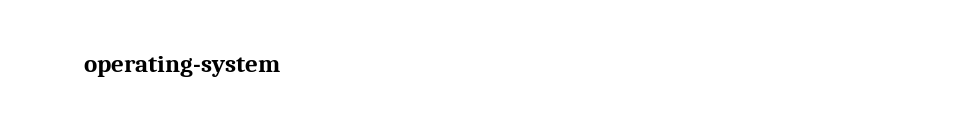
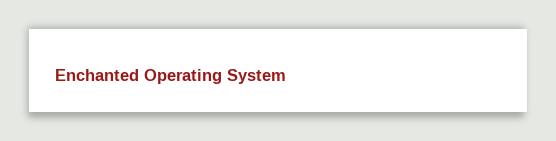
- operating-system
+ Enchanted Operating System

